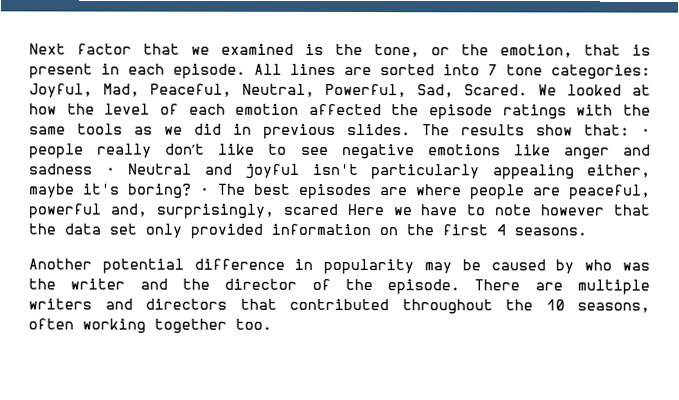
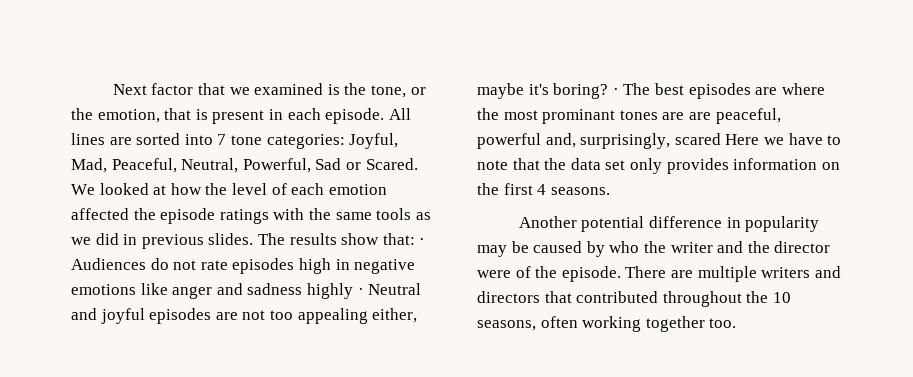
- All lines are sorted into 7 tone categories: Joyful, Mad, Peaceful, Neutral, Powerful, Sad, Scared.
+ All lines are sorted into 7 tone categories: Joyful, Mad, Peaceful, Neutral, Powerful, Sad or Scared.
- The results show that: · people really don’t like to see negative emotions like anger and sadness · Neutral and joyful isn't particularly appealing either, maybe it's boring?
+ The results show that: · Audiences do not rate episodes high in negative emotions like anger and sadness highly · Neutral and joyful episodes are not too appealing either, maybe it's boring?
- · The best episodes are where people are peaceful, powerful and, surprisingly, scared Here we have to note however that the data set only provided information on the first 4 seasons.
+ · The best episodes are where the most prominant tones are are peaceful, powerful and, surprisingly, scared Here we have to note that the data set only provides information on the first 4 seasons.
- Another potential difference in popularity may be caused by who was the writer and the director of the episode.
+ Another potential difference in popularity may be caused by who the writer and the director were of the episode.

